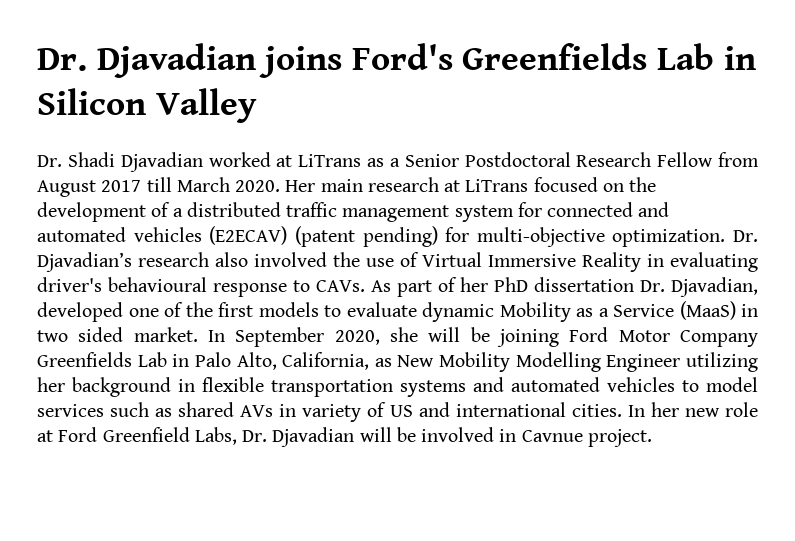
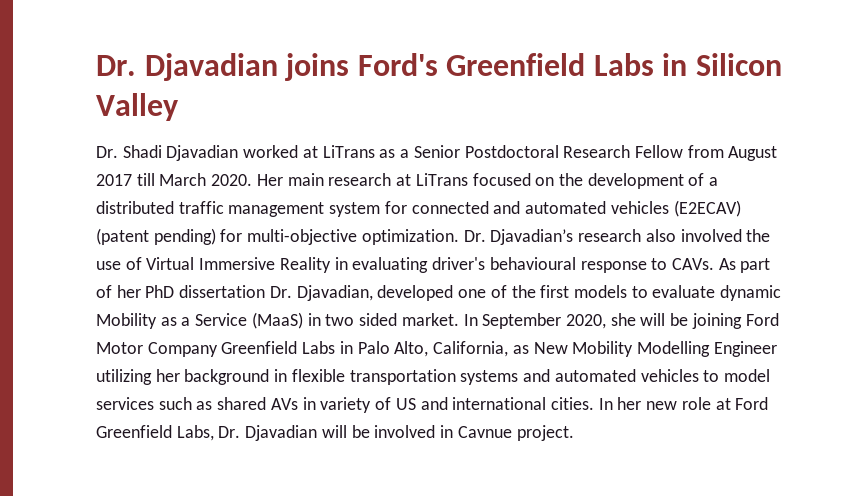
- Dr. Djavadian joins Ford's Greenfields Lab in Silicon Valley
+ Dr. Djavadian joins Ford's Greenfield Labs in Silicon Valley
- In September 2020, she will be joining Ford Motor Company Greenfields Lab in Palo Alto, California, as New Mobility Modelling Engineer utilizing her background in flexible transportation systems and automated vehicles to model services such as shared AVs in variety of US and international cities.
+ In September 2020, she will be joining Ford Motor Company Greenfield Labs in Palo Alto, California, as New Mobility Modelling Engineer utilizing her background in flexible transportation systems and automated vehicles to model services such as shared AVs in variety of US and international cities.

